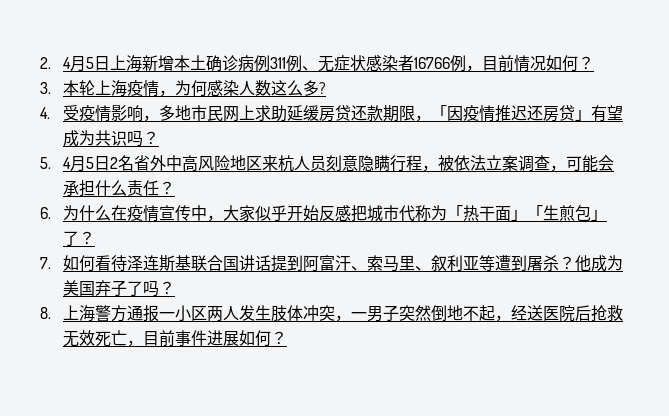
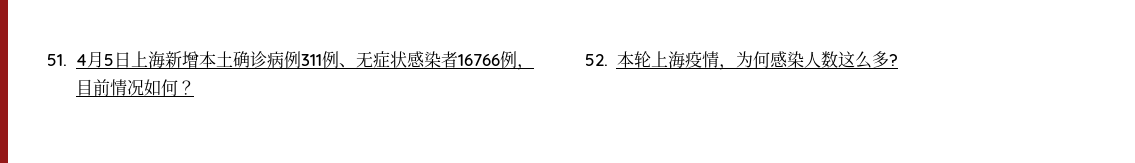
- 2. 4月5日上海新增本土确诊病例311例、无症状感染者16766例，目前情况如何？
+ 51. 4月5日上海新增本土确诊病例311例、无症状感染者16766例，目前情况如何？
- 3.本轮上海疫情，为何感染人数这么多?
+ 52.本轮上海疫情，为何感染人数这么多?
- 4.受疫情影响，多地市民网上求助延缓房贷还款期限，「因疫情推迟还房贷」有望成为共识吗？
- 5. 4月5日2名省外中高风险地区来杭人员刻意隐瞒行程，被依法立案调查，可能会承担什么责任？
- 6.为什么在疫情宣传中，大家似乎开始反感把城市代称为「热干面」「生煎包」了？
- 7.如何看待泽连斯基联合国讲话提到阿富汗、索马里、叙利亚等遭到屠杀？他成为美国弃子了吗？
- 8.上海警方通报一小区两人发生肢体冲突，一男子突然倒地不起，经送医院后抢救无效死亡，目前事件进展如何？

